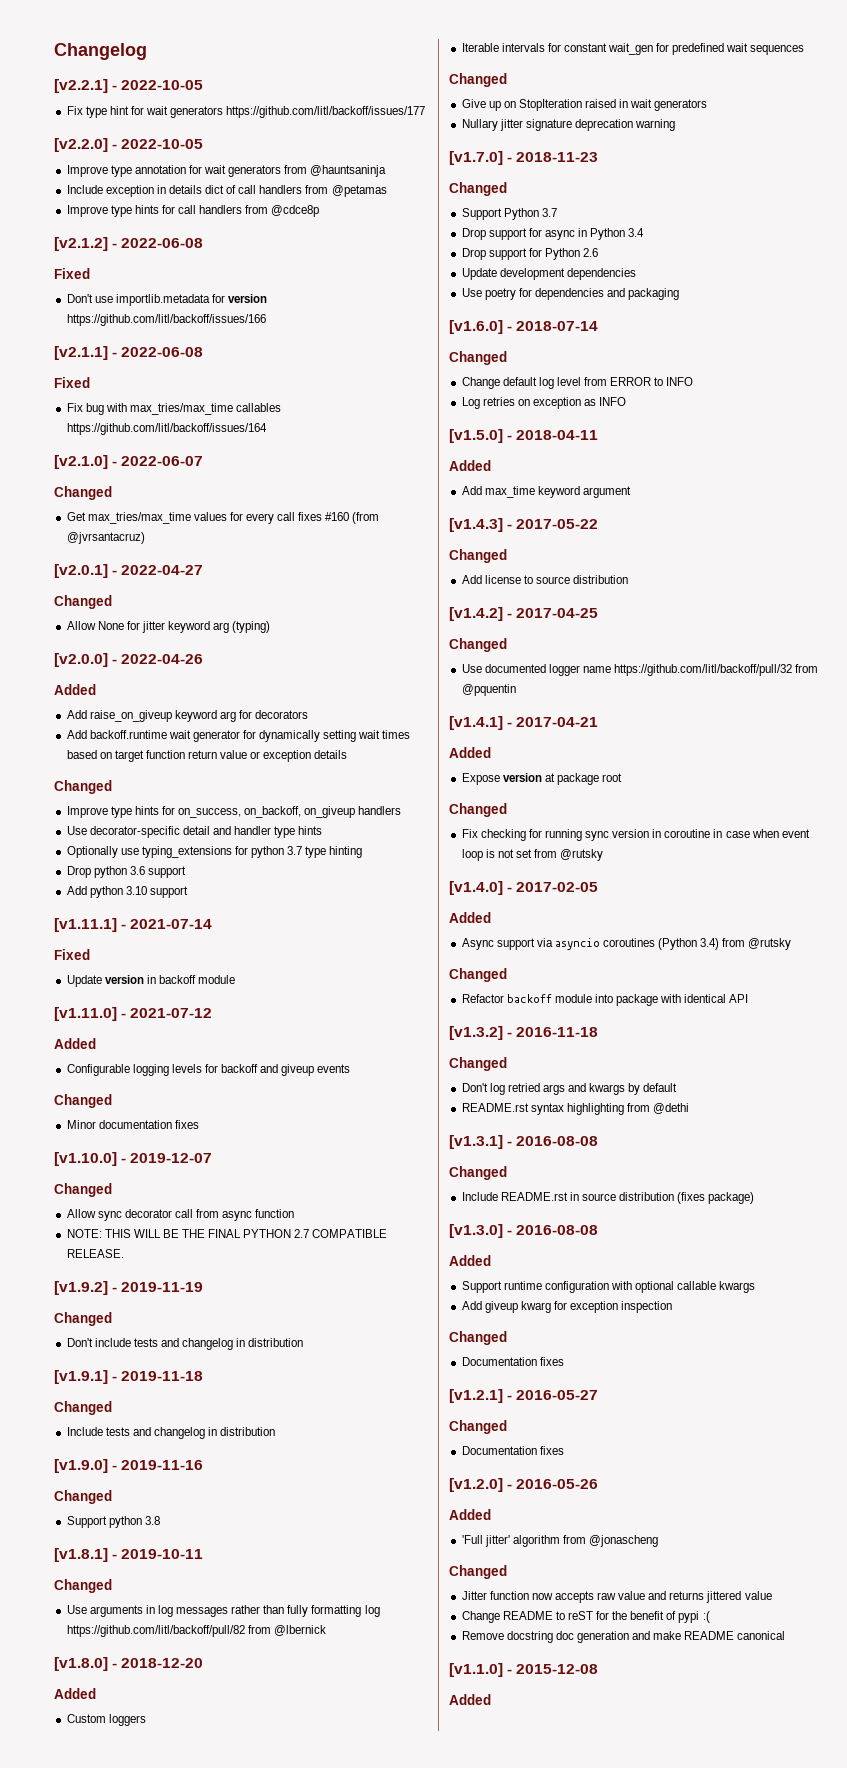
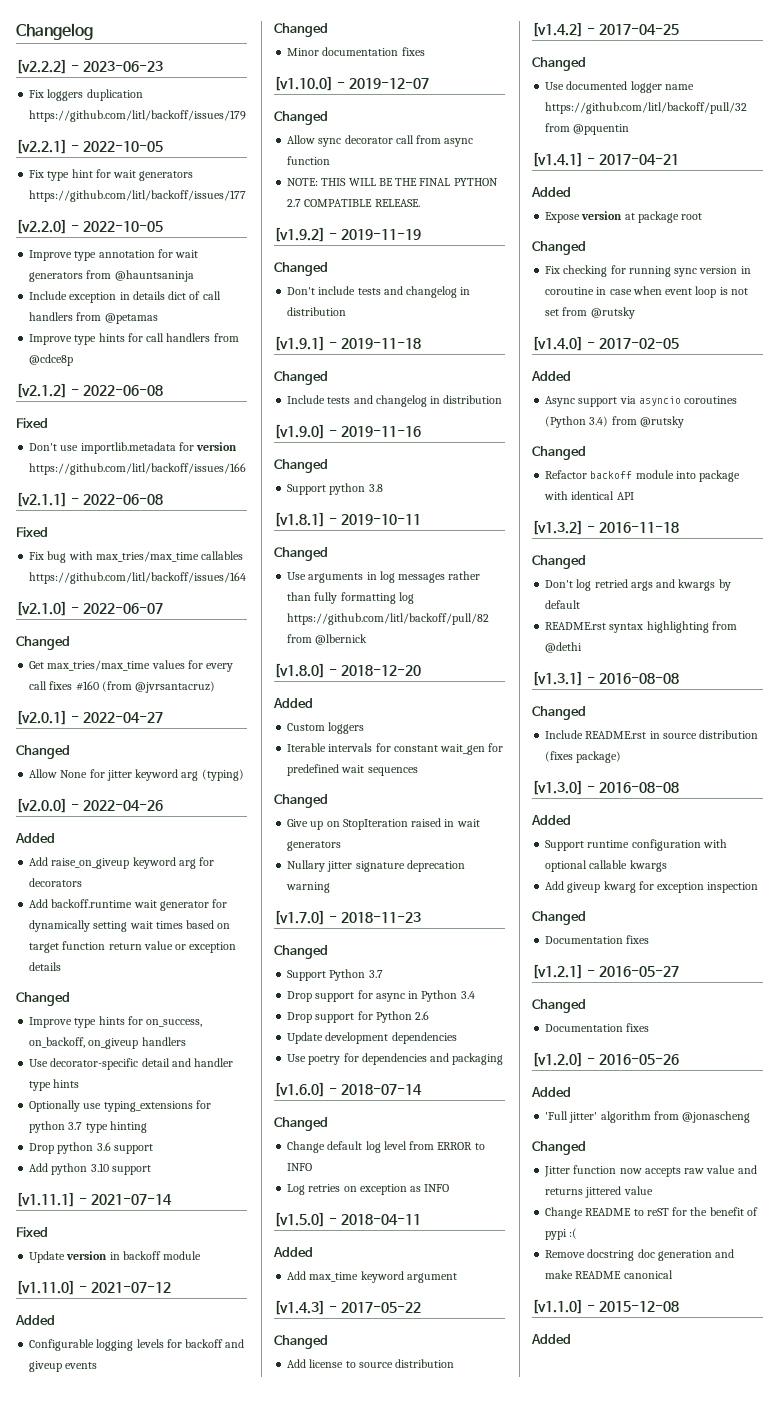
+ [v2.2.2] - 2023-06-23
+ Fix loggers duplication https://github.com/litl/backoff/issues/179

